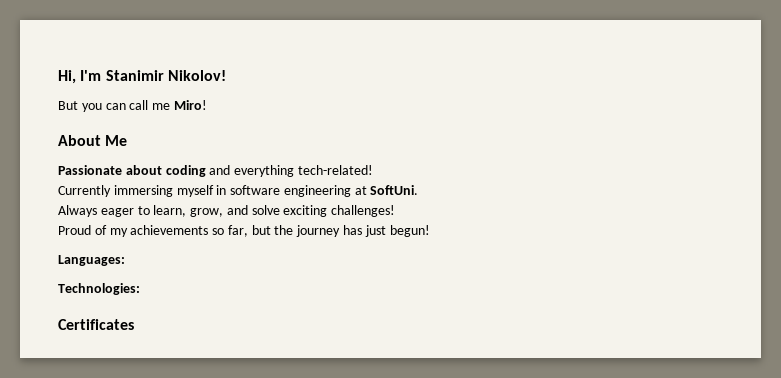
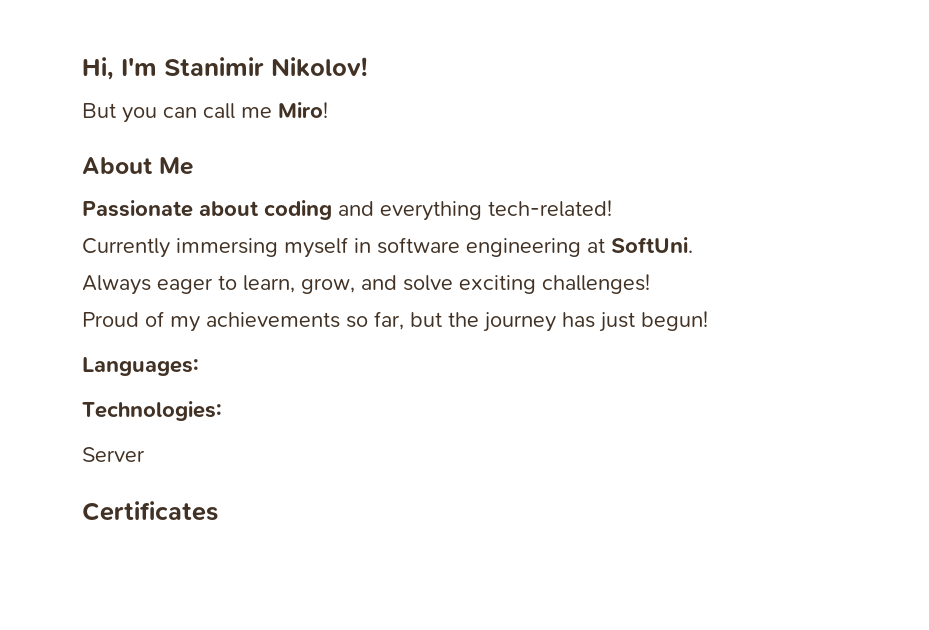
+ Server

